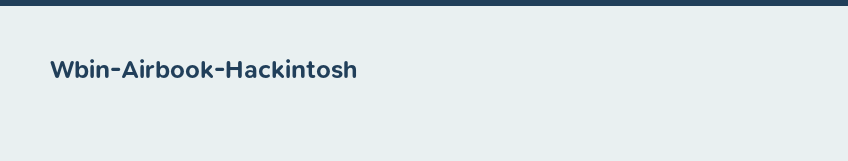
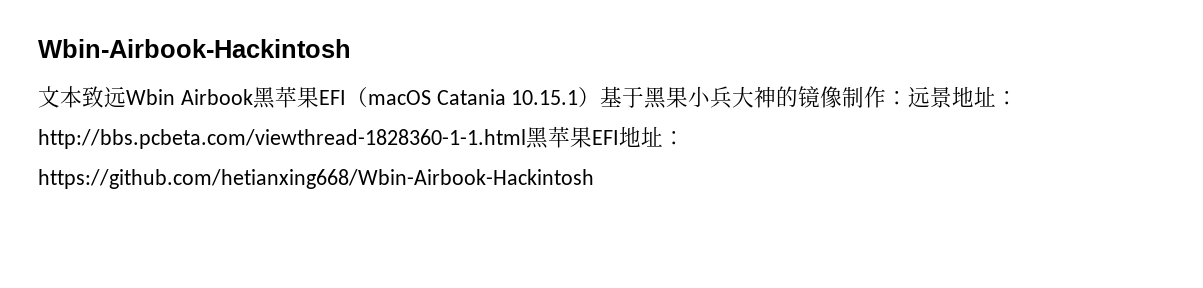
+ 文本致远Wbin Airbook黑苹果EFI（macOS Catania 10.15.1）基于黑果小兵大神的镜像制作：远景地址：http://bbs.pcbeta.com/viewthread-1828360-1-1.html黑苹果EFI地址：https://github.com/hetianxing668/Wbin-Airbook-Hackintosh

